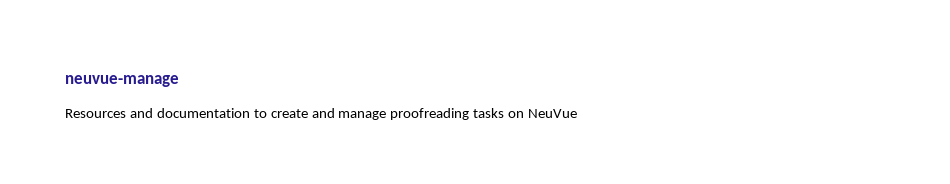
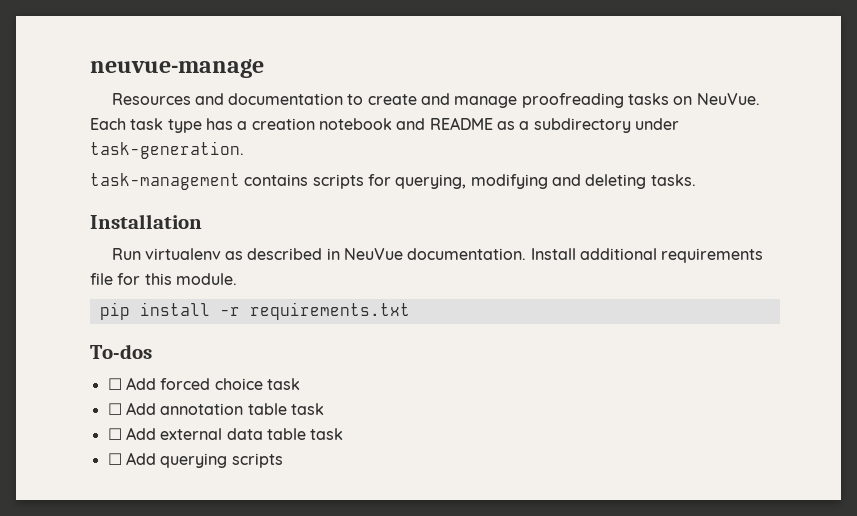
- Resources and documentation to create and manage proofreading tasks on NeuVue
+ Resources and documentation to create and manage proofreading tasks on NeuVue. Each task type has a creation notebook and README as a subdirectory under task-generation.
+ task-management contains scripts for querying, modifying and deleting tasks.
+ Installation
+ Run virtualenv as described in NeuVue documentation. Install additional requirements file for this module.
+ pip install -r requirements.txt
+ To-dos
+ ☐ Add forced choice task
+ ☐ Add annotation table task
+ ☐ Add external data table task
+ ☐ Add querying scripts

